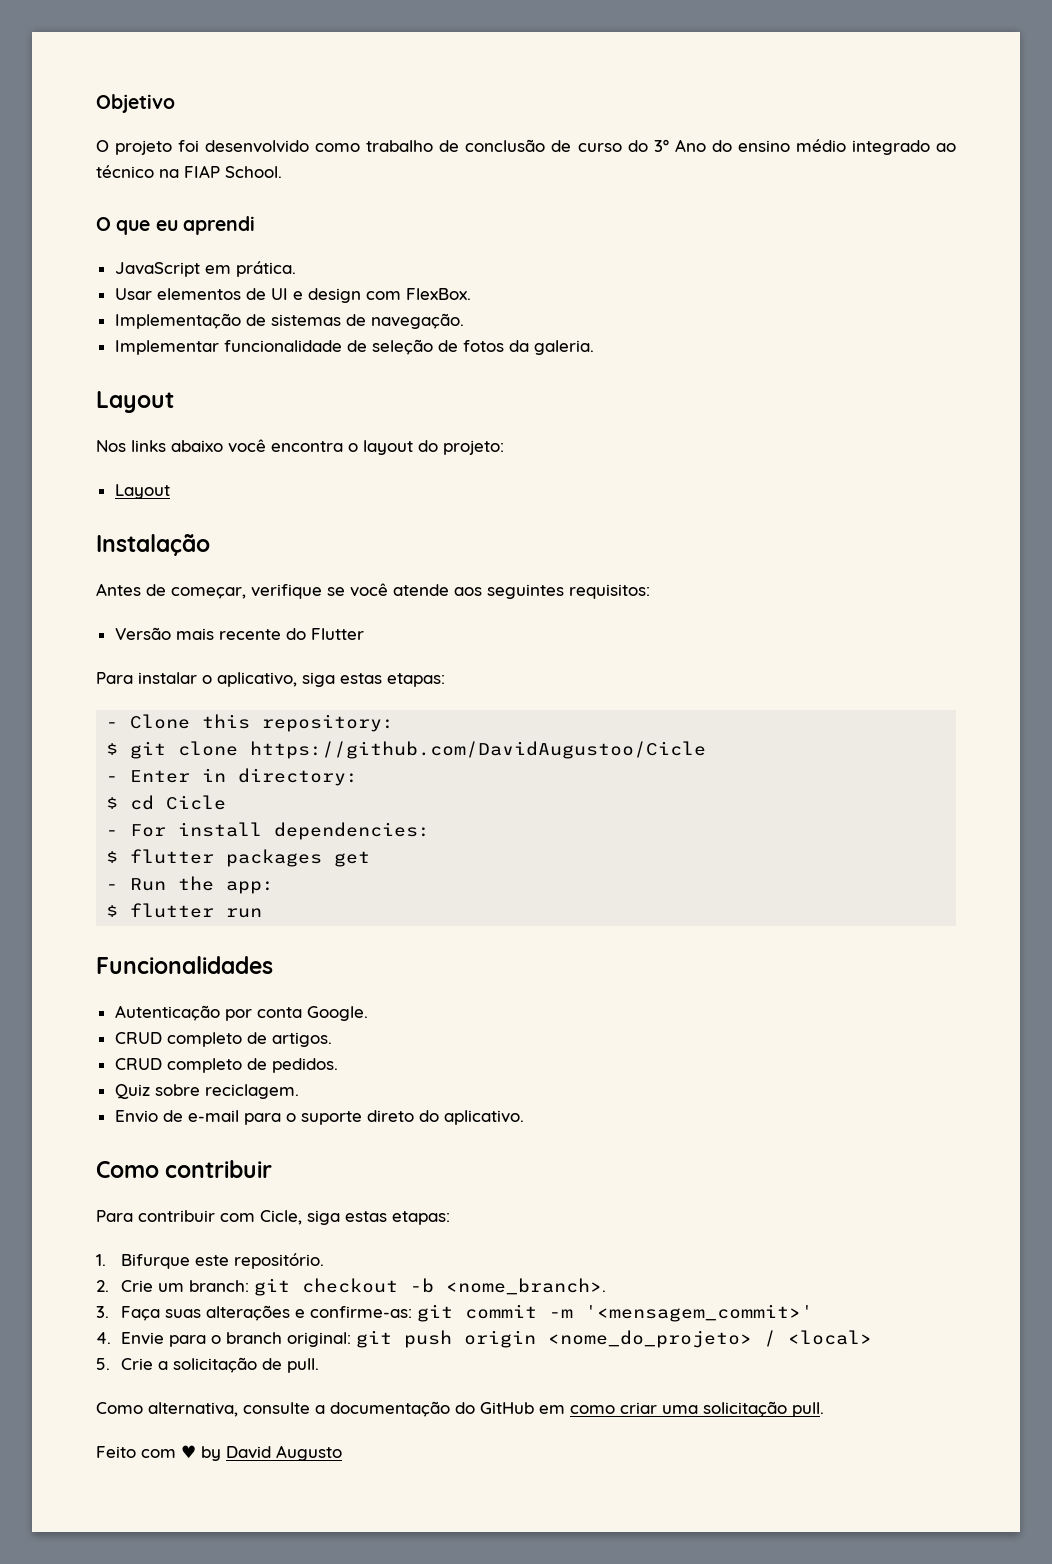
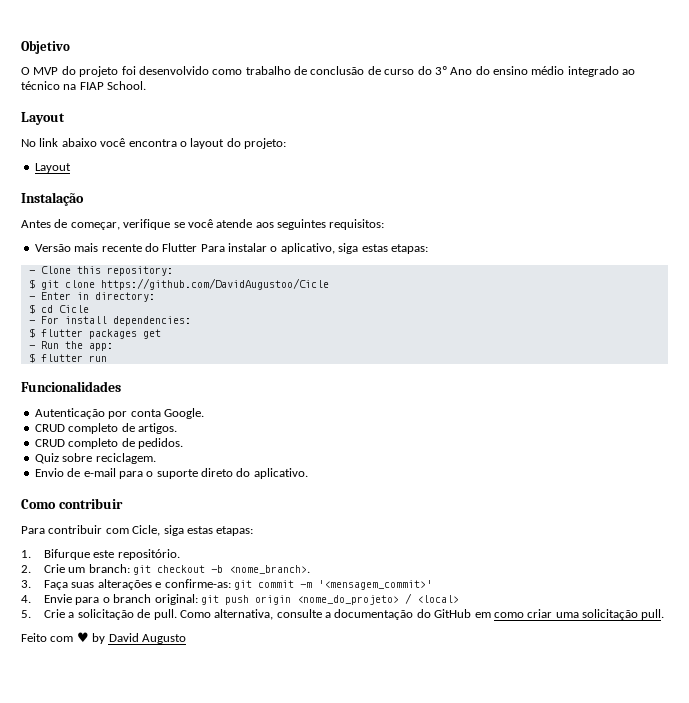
- O projeto foi desenvolvido como trabalho de conclusão de curso do 3º Ano do ensino médio integrado ao técnico na FIAP School.
- O que eu aprendi
- JavaScript em prática.
- Usar elementos de UI e design com FlexBox.
- Implementação de sistemas de navegação.
- Implementar funcionalidade de seleção de fotos da galeria.
+ O MVP do projeto foi desenvolvido como trabalho de conclusão de curso do 3º Ano do ensino médio integrado ao técnico na FIAP School.
  Layout
- Nos links abaixo você encontra o layout do projeto:
+ No link abaixo você encontra o layout do projeto:
- Versão mais recente do Flutter
- Para instalar o aplicativo, siga estas etapas:
+ Versão mais recente do Flutter Para instalar o aplicativo, siga estas etapas:
- 5. Crie a solicitação de pull.
- Como alternativa, consulte a documentação do GitHub em como criar uma solicitação pull.
+ 5. Crie a solicitação de pull. Como alternativa, consulte a documentação do GitHub em como criar uma solicitação pull.

